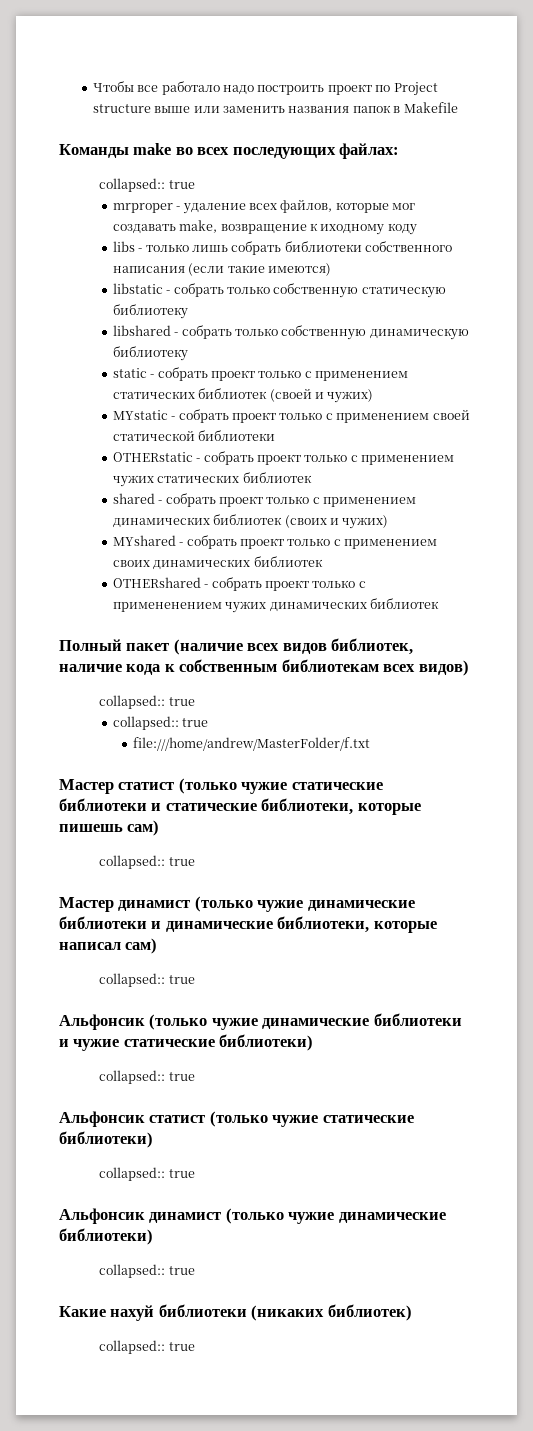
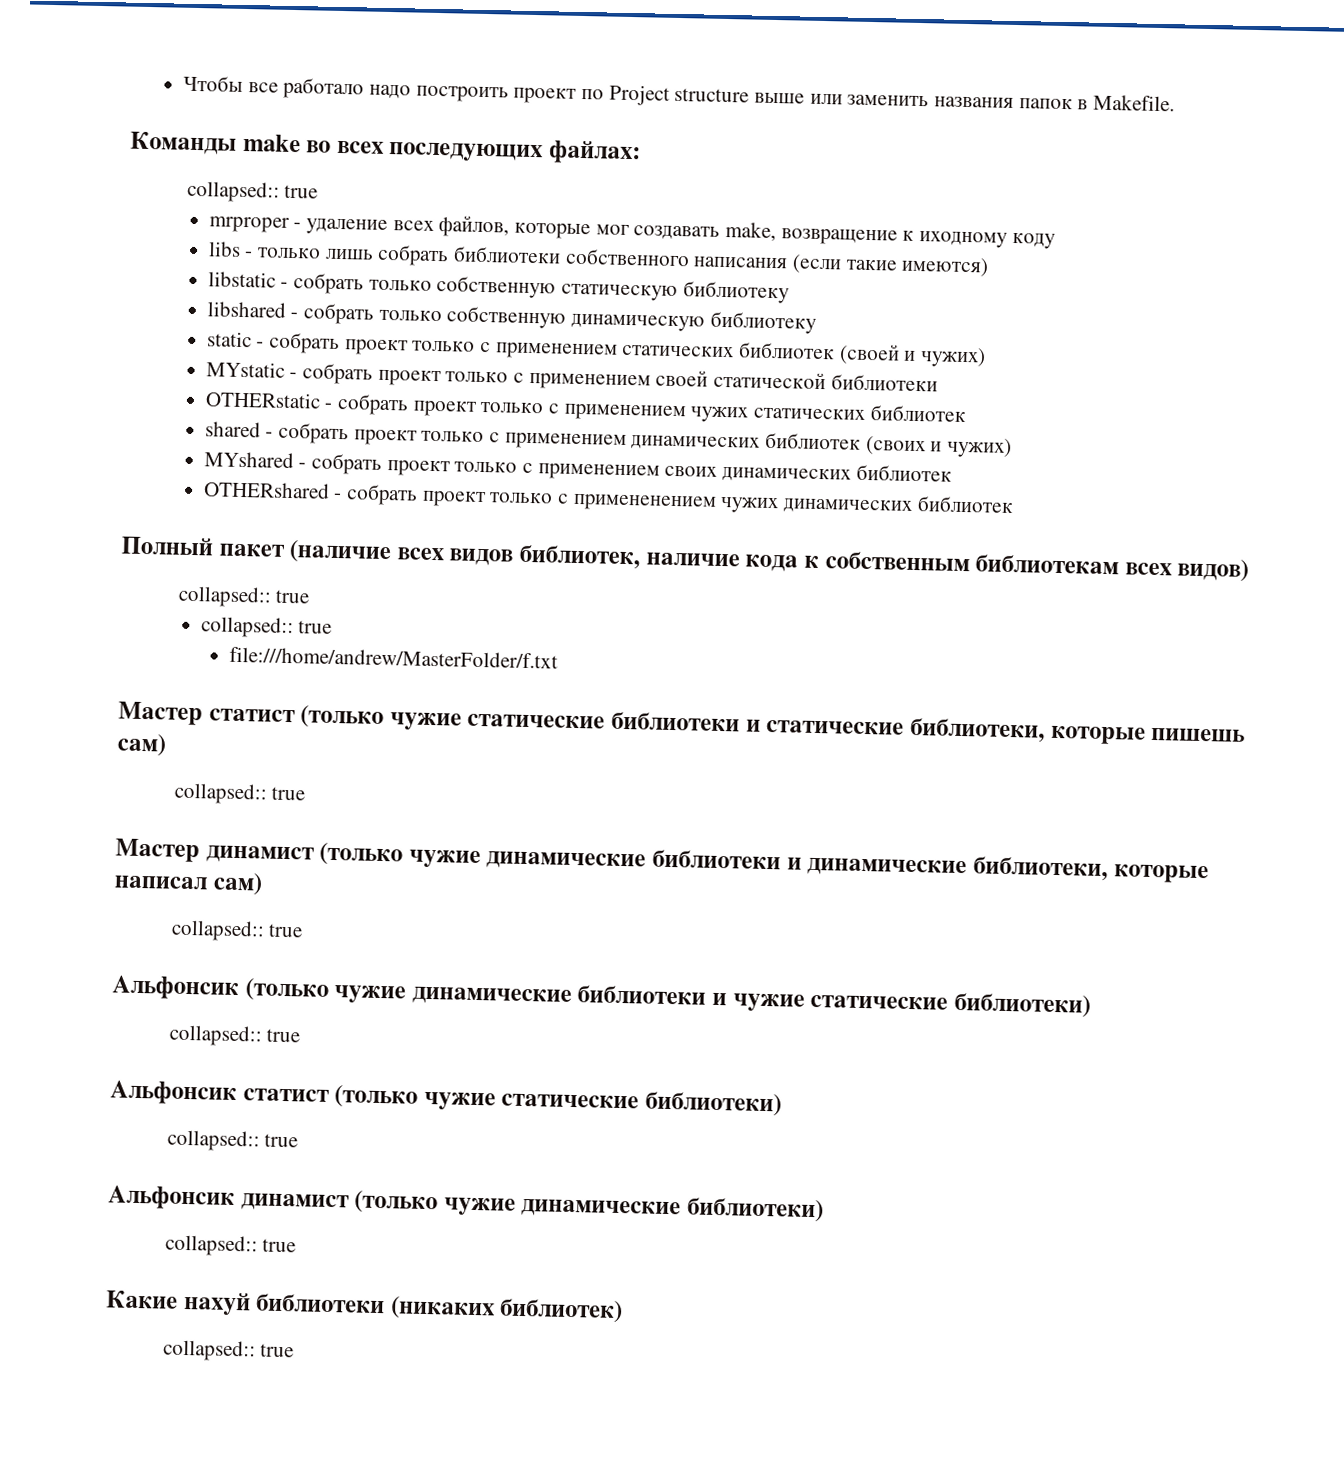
- Чтобы все работало надо построить проект по Project structure выше или заменить названия папок в Makefile
+ Чтобы все работало надо построить проект по Project structure выше или заменить названия папок в Makefile.

